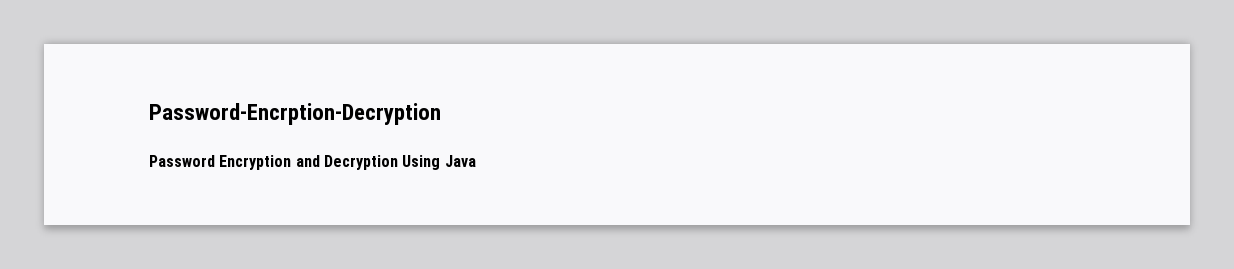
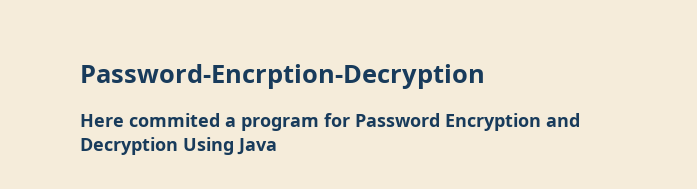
- Password Encryption and Decryption Using Java
+ Here commited a program for Password Encryption and Decryption Using Java

